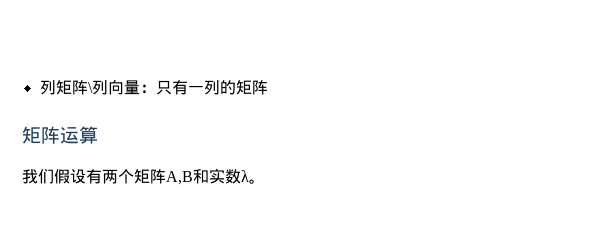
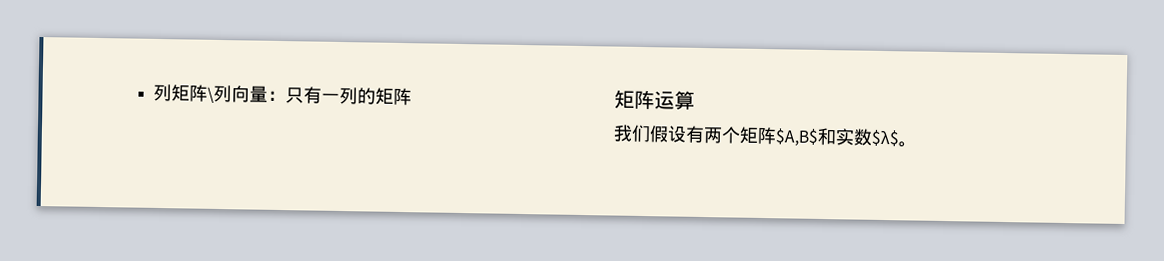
- 我们假设有两个矩阵A,B和实数λ。
+ 我们假设有两个矩阵$A,B$和实数$λ$。

